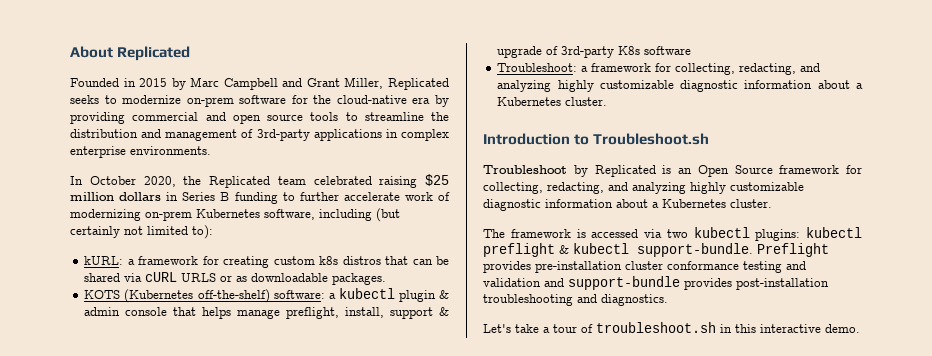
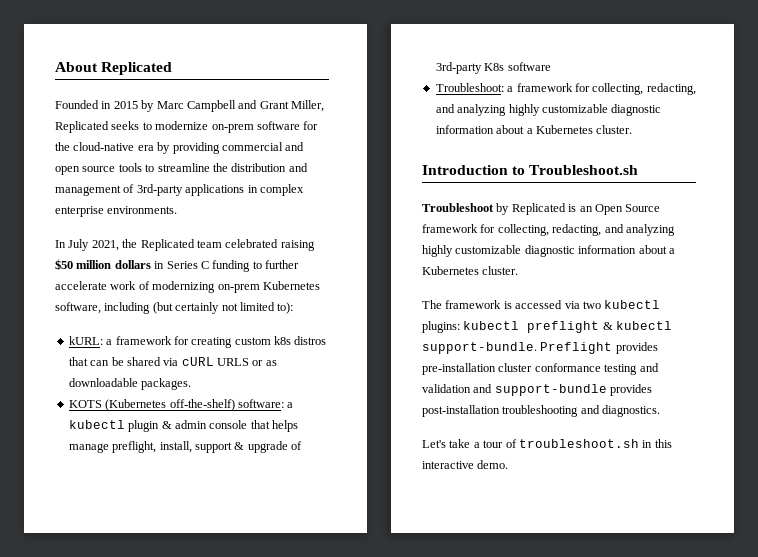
- In October 2020, the Replicated team celebrated raising $25 million dollars in Series B funding to further accelerate work of modernizing on-prem Kubernetes software, including (but certainly not limited to):
+ In July 2021, the Replicated team celebrated raising $50 million dollars in Series C funding to further accelerate work of modernizing on-prem Kubernetes software, including (but certainly not limited to):

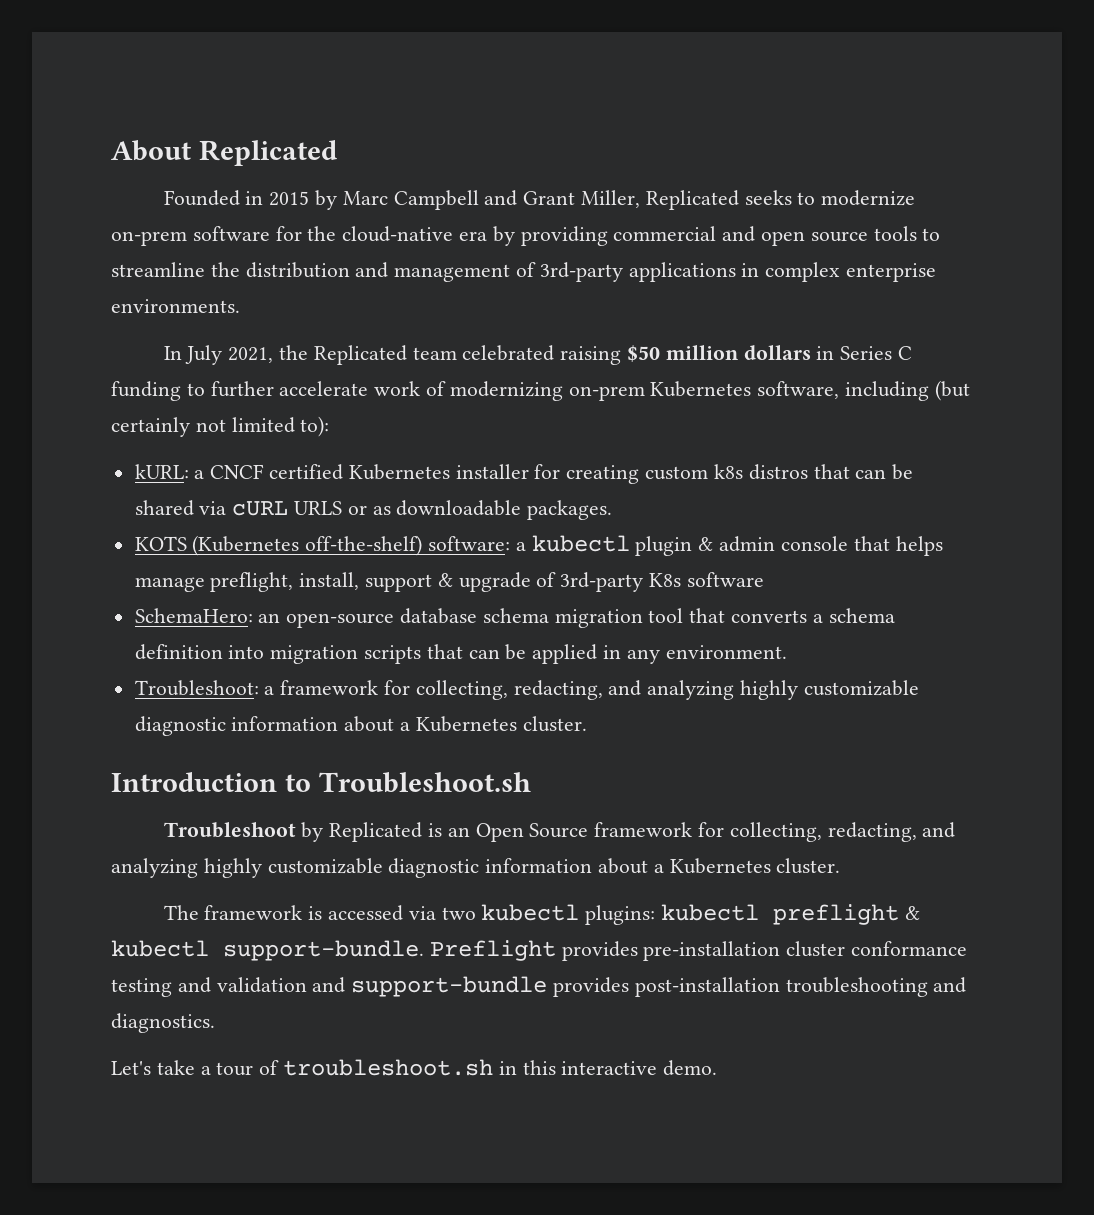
- kURL: a framework for creating custom k8s distros that can be shared via cURL URLS or as downloadable packages.
+ kURL: a CNCF certified Kubernetes installer for creating custom k8s distros that can be shared via cURL URLS or as downloadable packages.
+ SchemaHero: an open-source database schema migration tool that converts a schema definition into migration scripts that can be applied in any environment.

